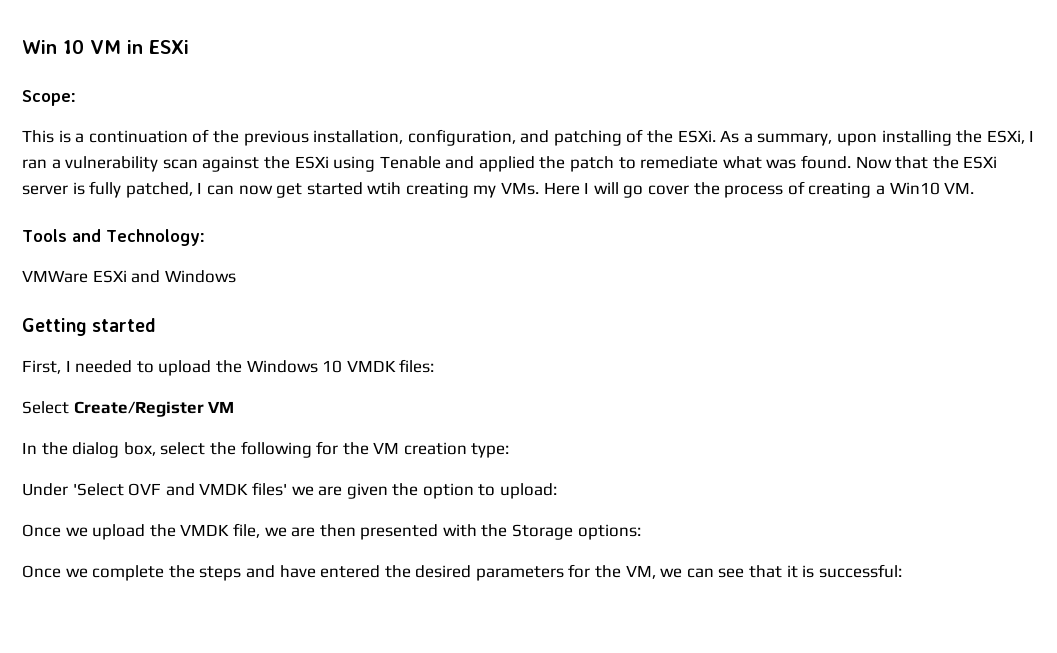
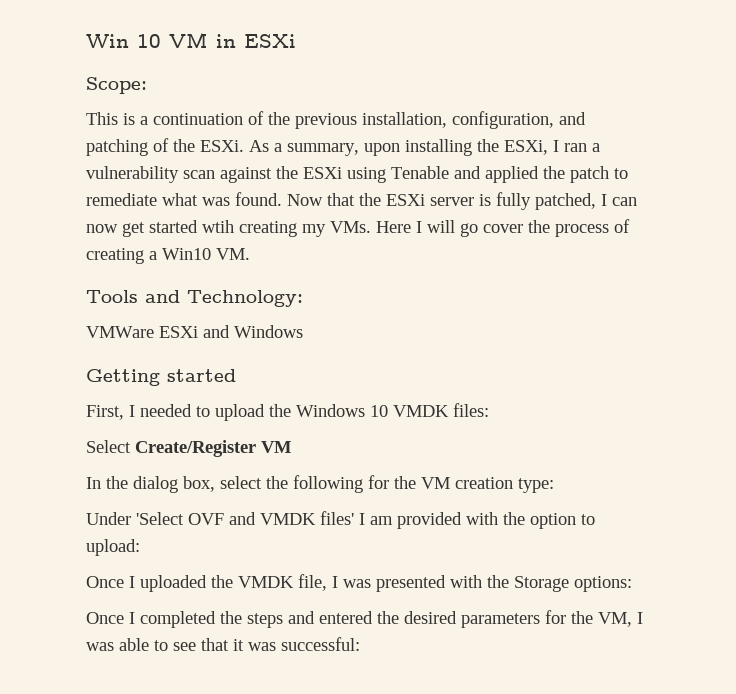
- Under 'Select OVF and VMDK files' we are given the option to upload:
+ Under 'Select OVF and VMDK files' I am provided with the option to upload:
- Once we upload the VMDK file, we are then presented with the Storage options:
+ Once I uploaded the VMDK file, I was presented with the Storage options:
- Once we complete the steps and have entered the desired parameters for the VM, we can see that it is successful:
+ Once I completed the steps and entered the desired parameters for the VM, I was able to see that it was successful:

